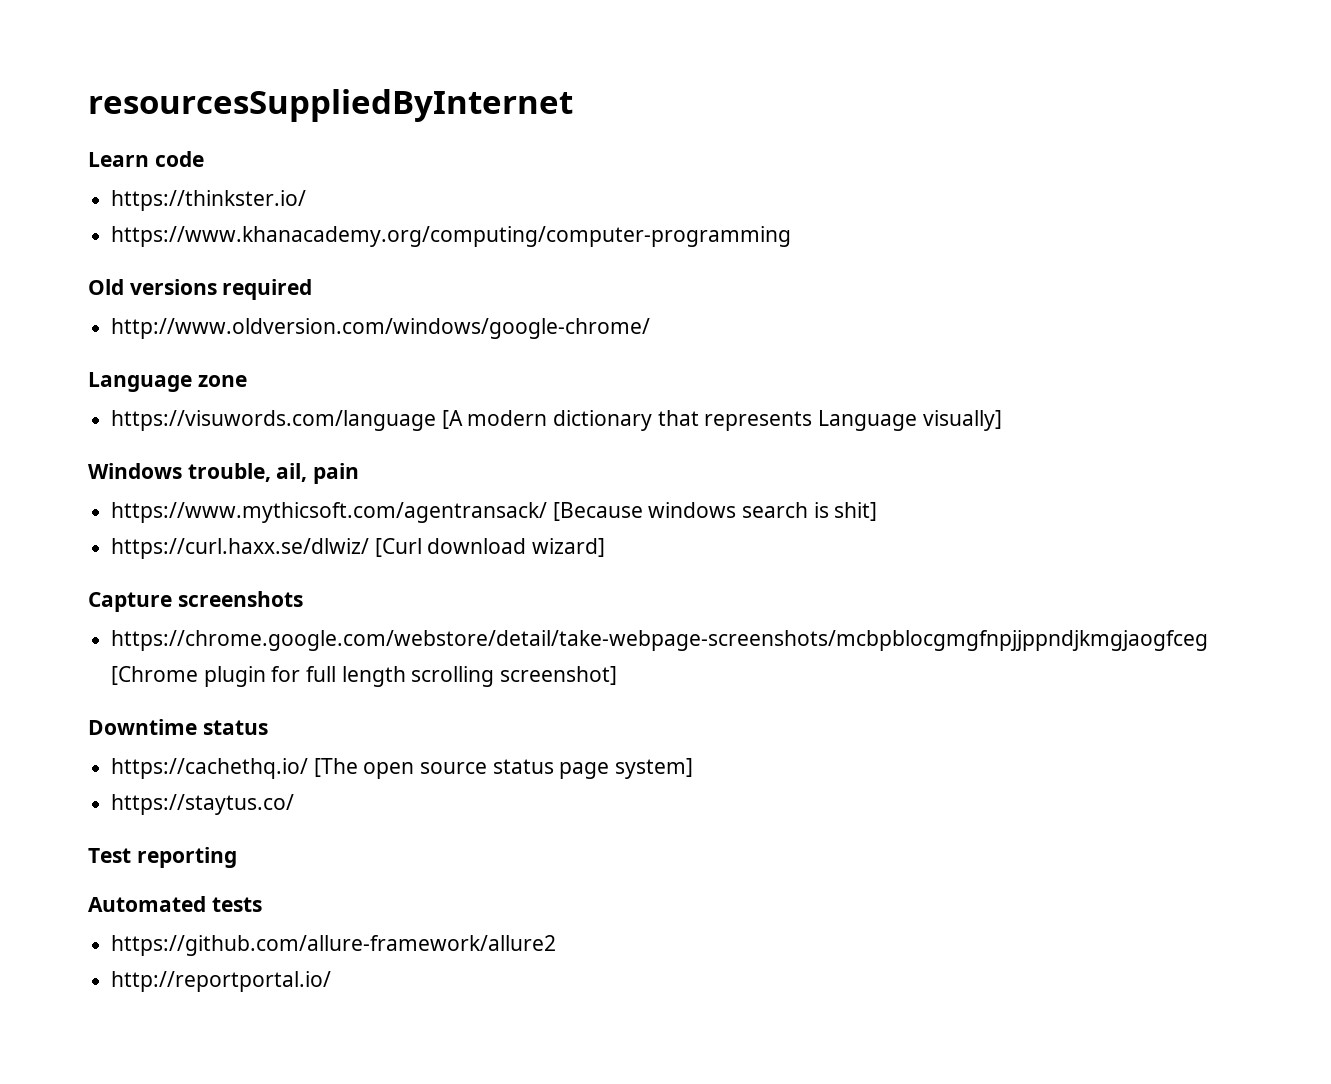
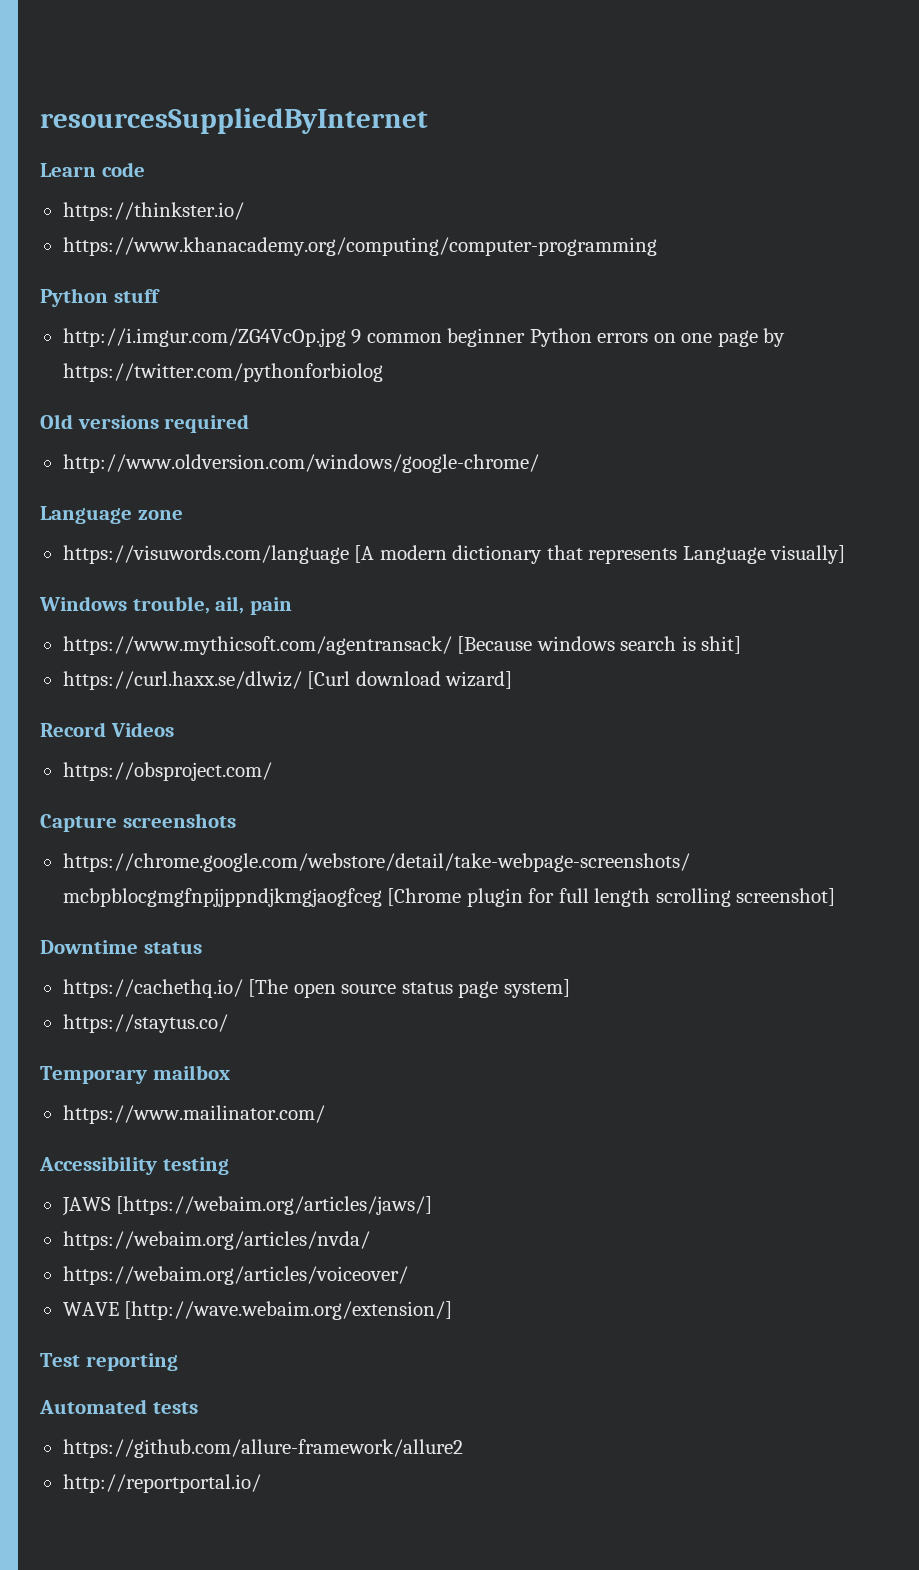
+ Python stuff
+ http://i.imgur.com/ZG4VcOp.jpg 9 common beginner Python errors on one page by https://twitter.com/pythonforbiolog
+ Record Videos
+ https://obsproject.com/
+ Temporary mailbox
+ https://www.mailinator.com/
+ Accessibility testing
+ JAWS [https://webaim.org/articles/jaws/]
+ https://webaim.org/articles/nvda/
+ https://webaim.org/articles/voiceover/
+ WAVE [http://wave.webaim.org/extension/]

